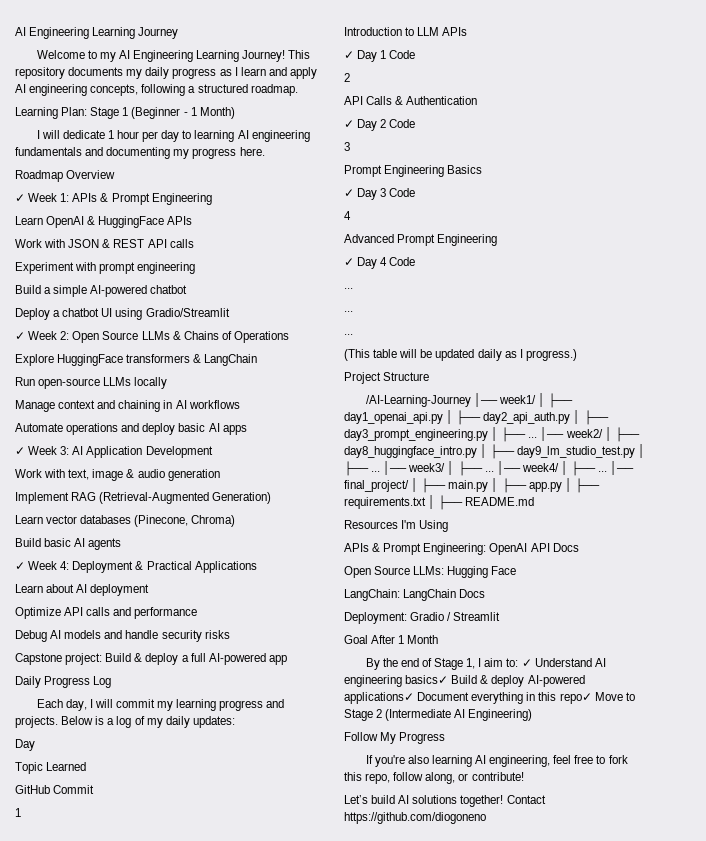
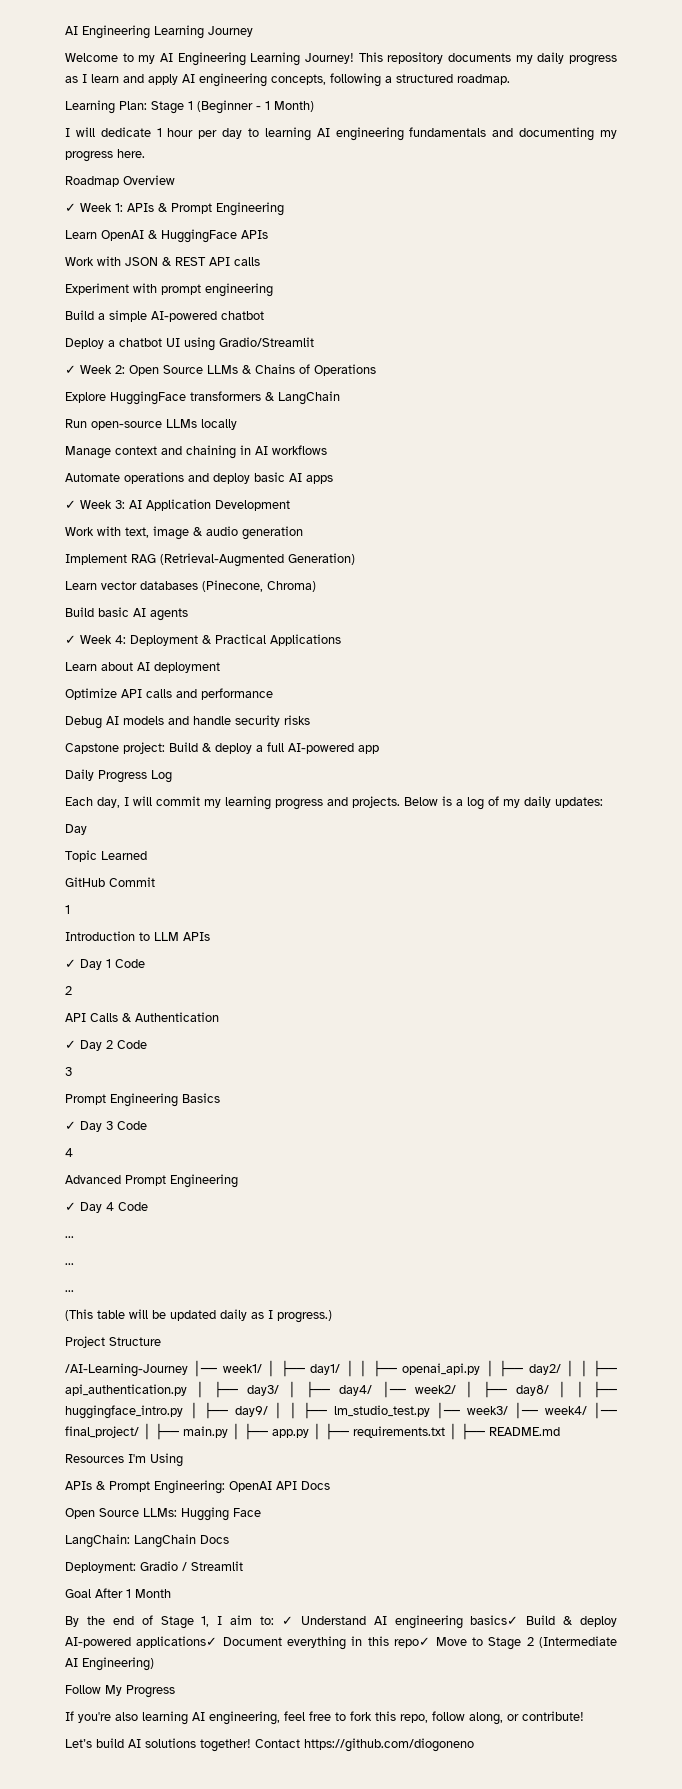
- /AI-Learning-Journey │── week1/ │ ├── day1_openai_api.py │ ├── day2_api_auth.py │ ├── day3_prompt_engineering.py │ ├── ... │── week2/ │ ├── day8_huggingface_intro.py │ ├── day9_lm_studio_test.py │ ├── ... │── week3/ │ ├── ... │── week4/ │ ├── ... │── final_project/ │ ├── main.py │ ├── app.py │ ├── requirements.txt │ ├── README.md
+ /AI-Learning-Journey │── week1/ │ ├── day1/ │ │ ├── openai_api.py │ ├── day2/ │ │ ├── api_authentication.py │ ├── day3/ │ ├── day4/ │── week2/ │ ├── day8/ │ │ ├── huggingface_intro.py │ ├── day9/ │ │ ├── lm_studio_test.py │── week3/ │── week4/ │── final_project/ │ ├── main.py │ ├── app.py │ ├── requirements.txt │ ├── README.md

